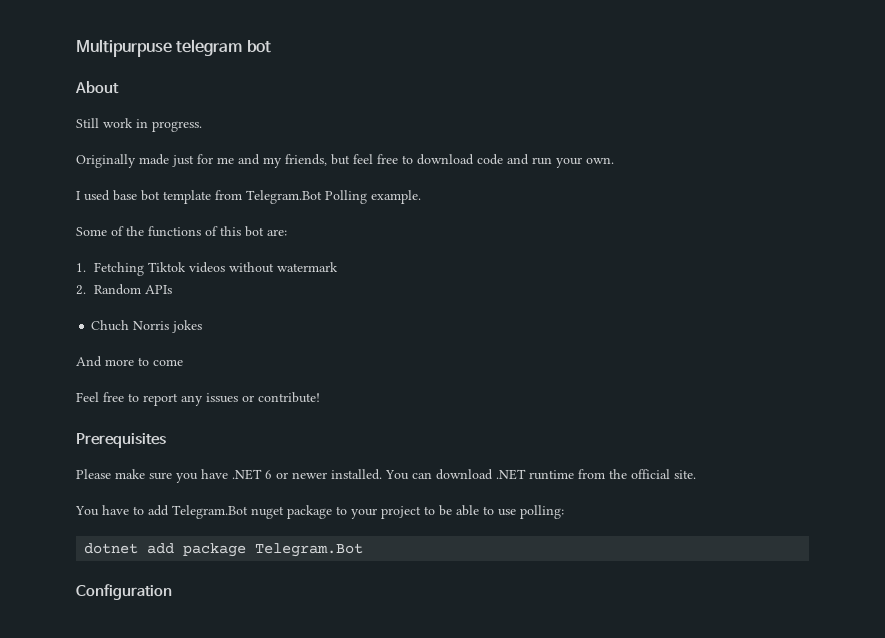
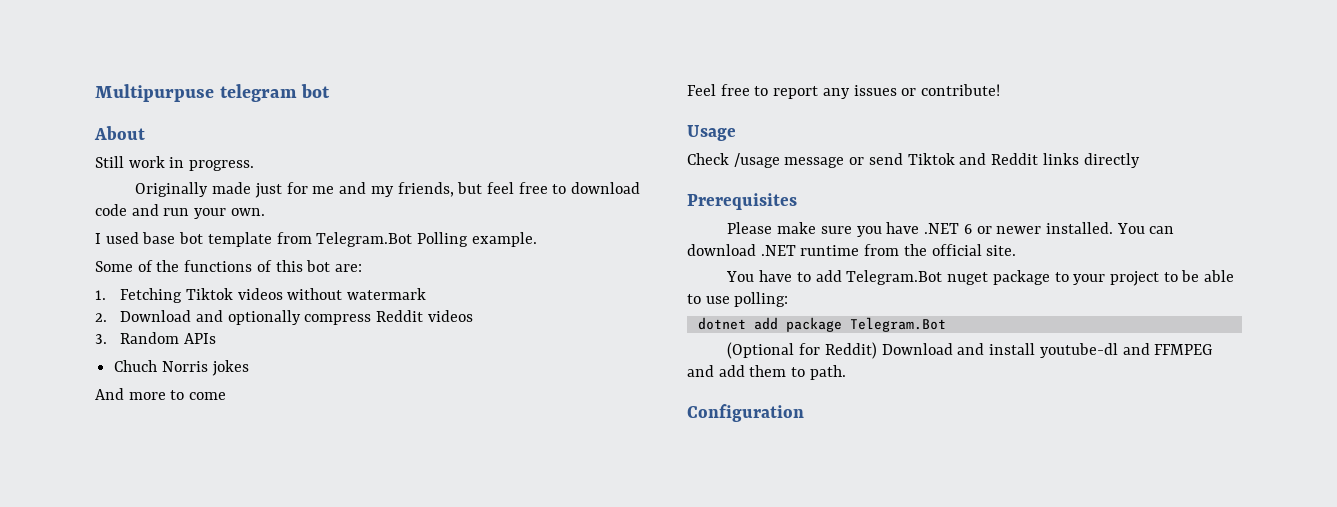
- 2. Random APIs
+ 2. Download and optionally compress Reddit videos
+ 3. Random APIs
+ Usage
+ Check /usage message or send Tiktok and Reddit links directly
+ (Optional for Reddit) Download and install youtube-dl and FFMPEG and add them to path.

